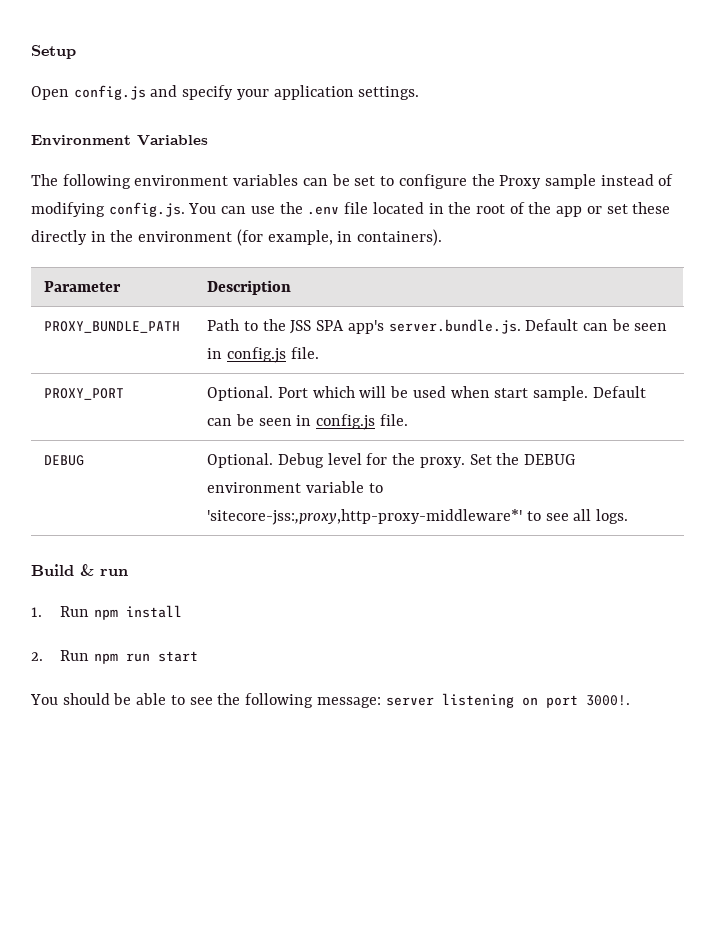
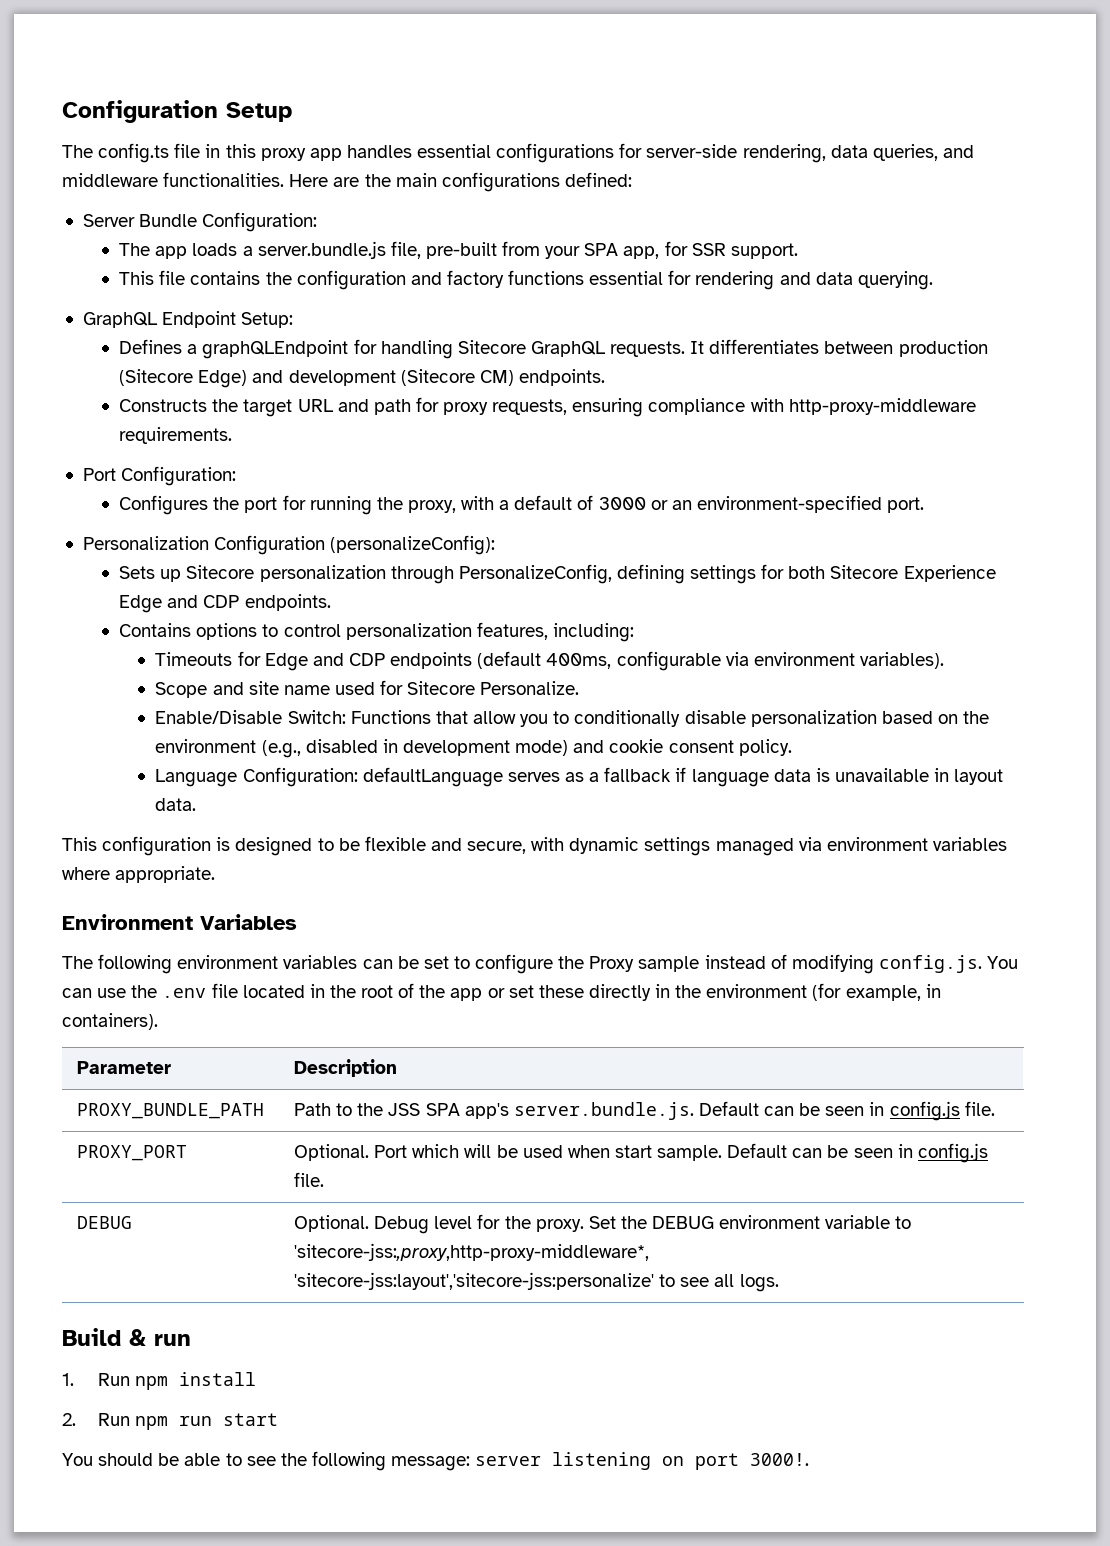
- Setup
+ Configuration Setup
- Open config.js and specify your application settings.
+ The config.ts file in this proxy app handles essential configurations for server-side rendering, data queries, and middleware functionalities. Here are the main configurations defined:
+ Server Bundle Configuration:
+ The app loads a server.bundle.js file, pre-built from your SPA app, for SSR support.
+ This file contains the configuration and factory functions essential for rendering and data querying.
+ GraphQL Endpoint Setup:
+ Defines a graphQLEndpoint for handling Sitecore GraphQL requests. It differentiates between production (Sitecore Edge) and development (Sitecore CM) endpoints.
+ Constructs the target URL and path for proxy requests, ensuring compliance with http-proxy-middleware requirements.
+ Port Configuration:
+ Configures the port for running the proxy, with a default of 3000 or an environment-specified port.
+ Personalization Configuration (personalizeConfig):
+ Sets up Sitecore personalization through PersonalizeConfig, defining settings for both Sitecore Experience Edge and CDP endpoints.
+ Contains options to control personalization features, including:
+ Timeouts for Edge and CDP endpoints (default 400ms, configurable via environment variables).
+ Scope and site name used for Sitecore Personalize.
+ Enable/Disable Switch: Functions that allow you to conditionally disable personalization based on the environment (e.g., disabled in development mode) and cookie consent policy.
+ Language Configuration: defaultLanguage serves as a fallback if language data is unavailable in layout data.
+ This configuration is designed to be flexible and secure, with dynamic settings managed via environment variables where appropriate.
- DEBUG | Optional. Debug level for the proxy. Set the DEBUG environment variable to 'sitecore-jss:,proxy,http-proxy-middleware*' to see all logs.
+ DEBUG | Optional. Debug level for the proxy. Set the DEBUG environment variable to 'sitecore-jss:,proxy,http-proxy-middleware*, 'sitecore-jss:layout','sitecore-jss:personalize' to see all logs.

